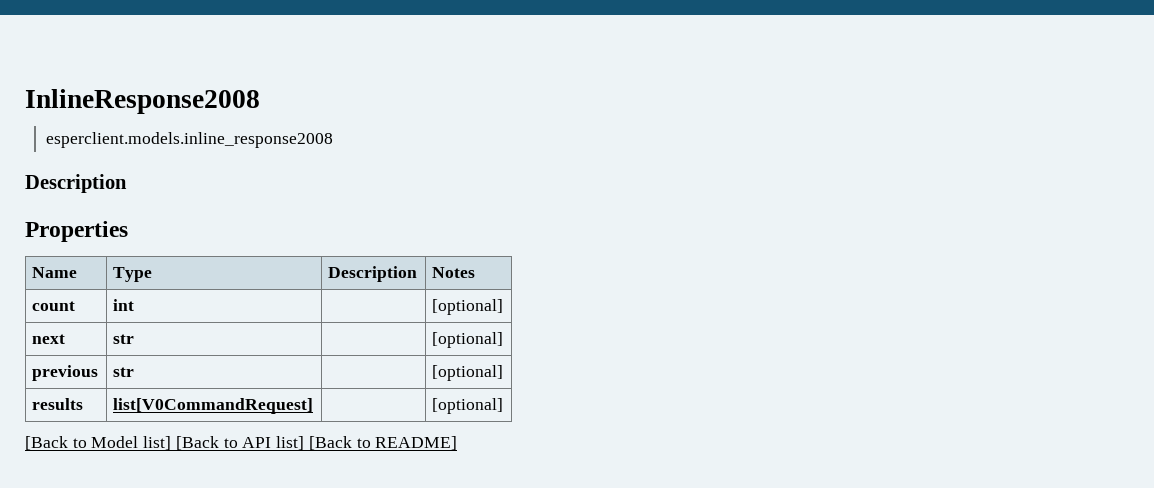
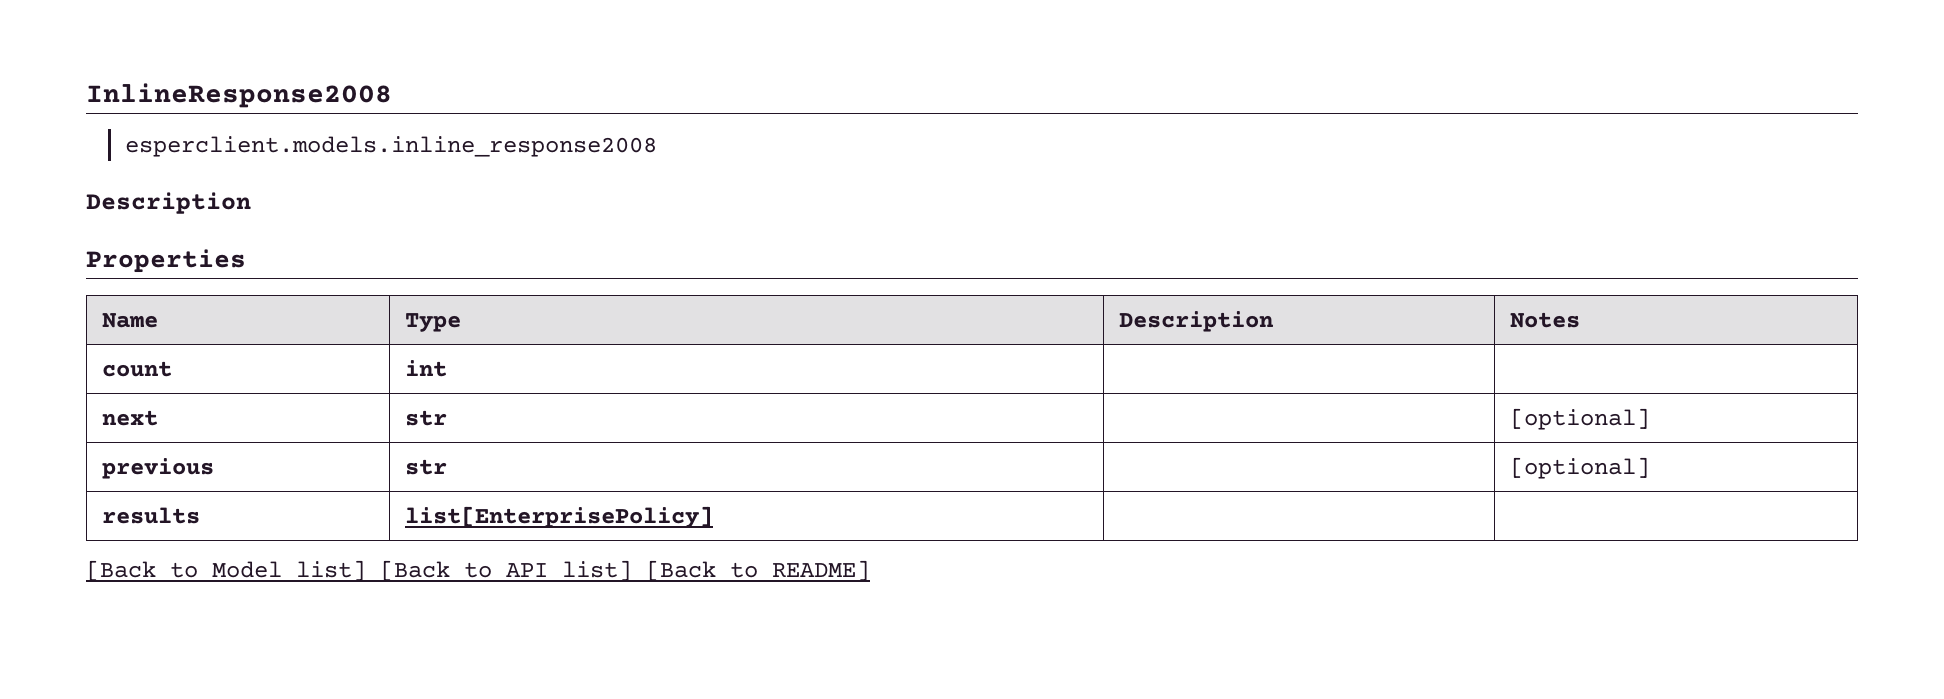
- count | int | | [optional]
+ count | int | |
- results | list[V0CommandRequest] | | [optional]
+ results | list[EnterprisePolicy] | |

